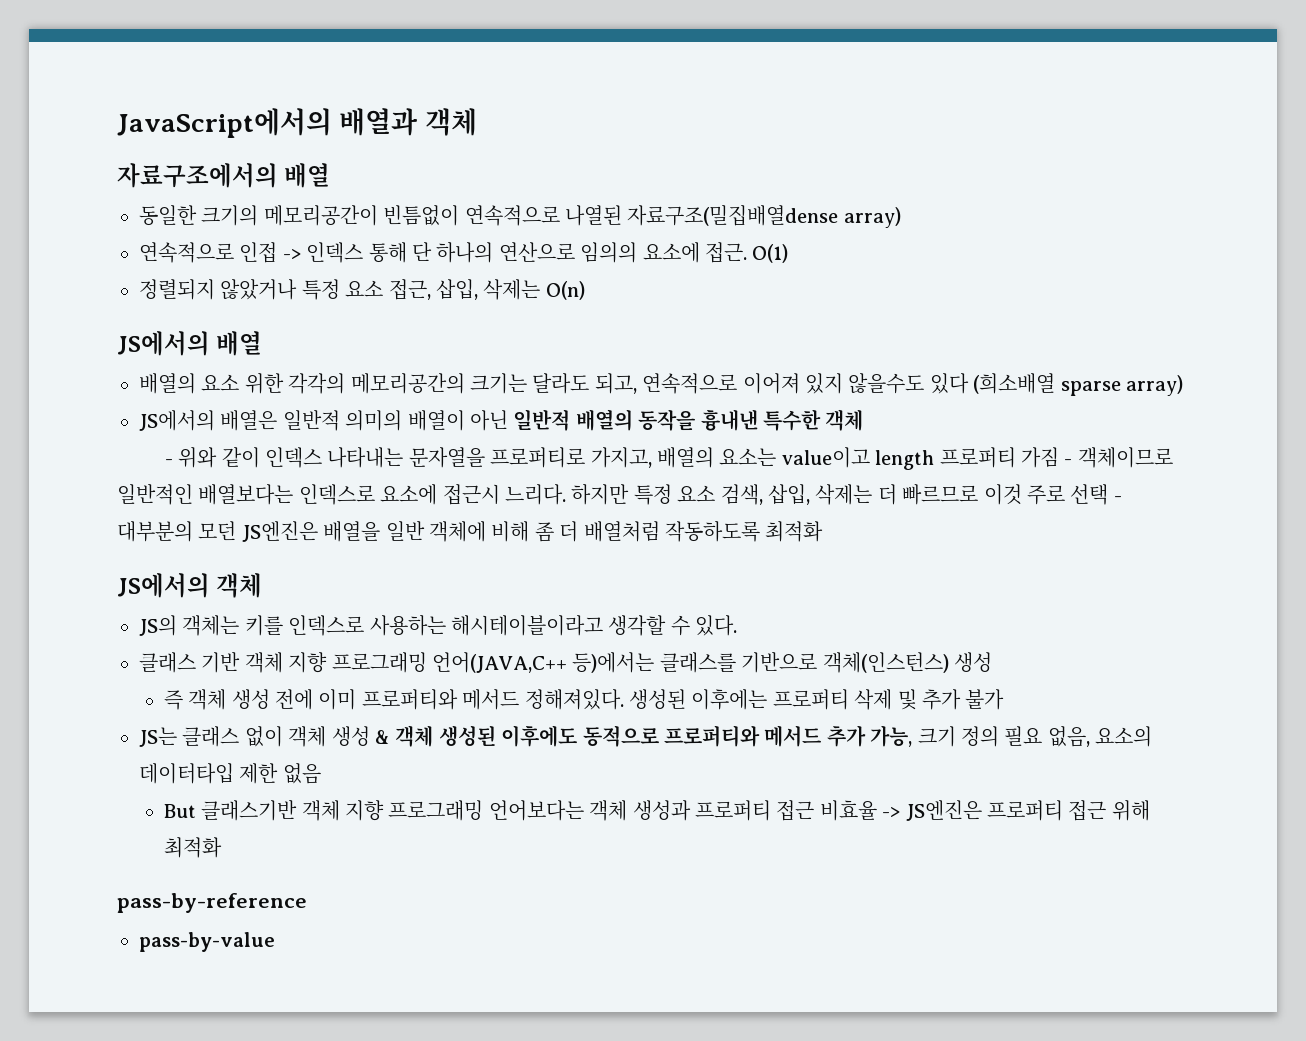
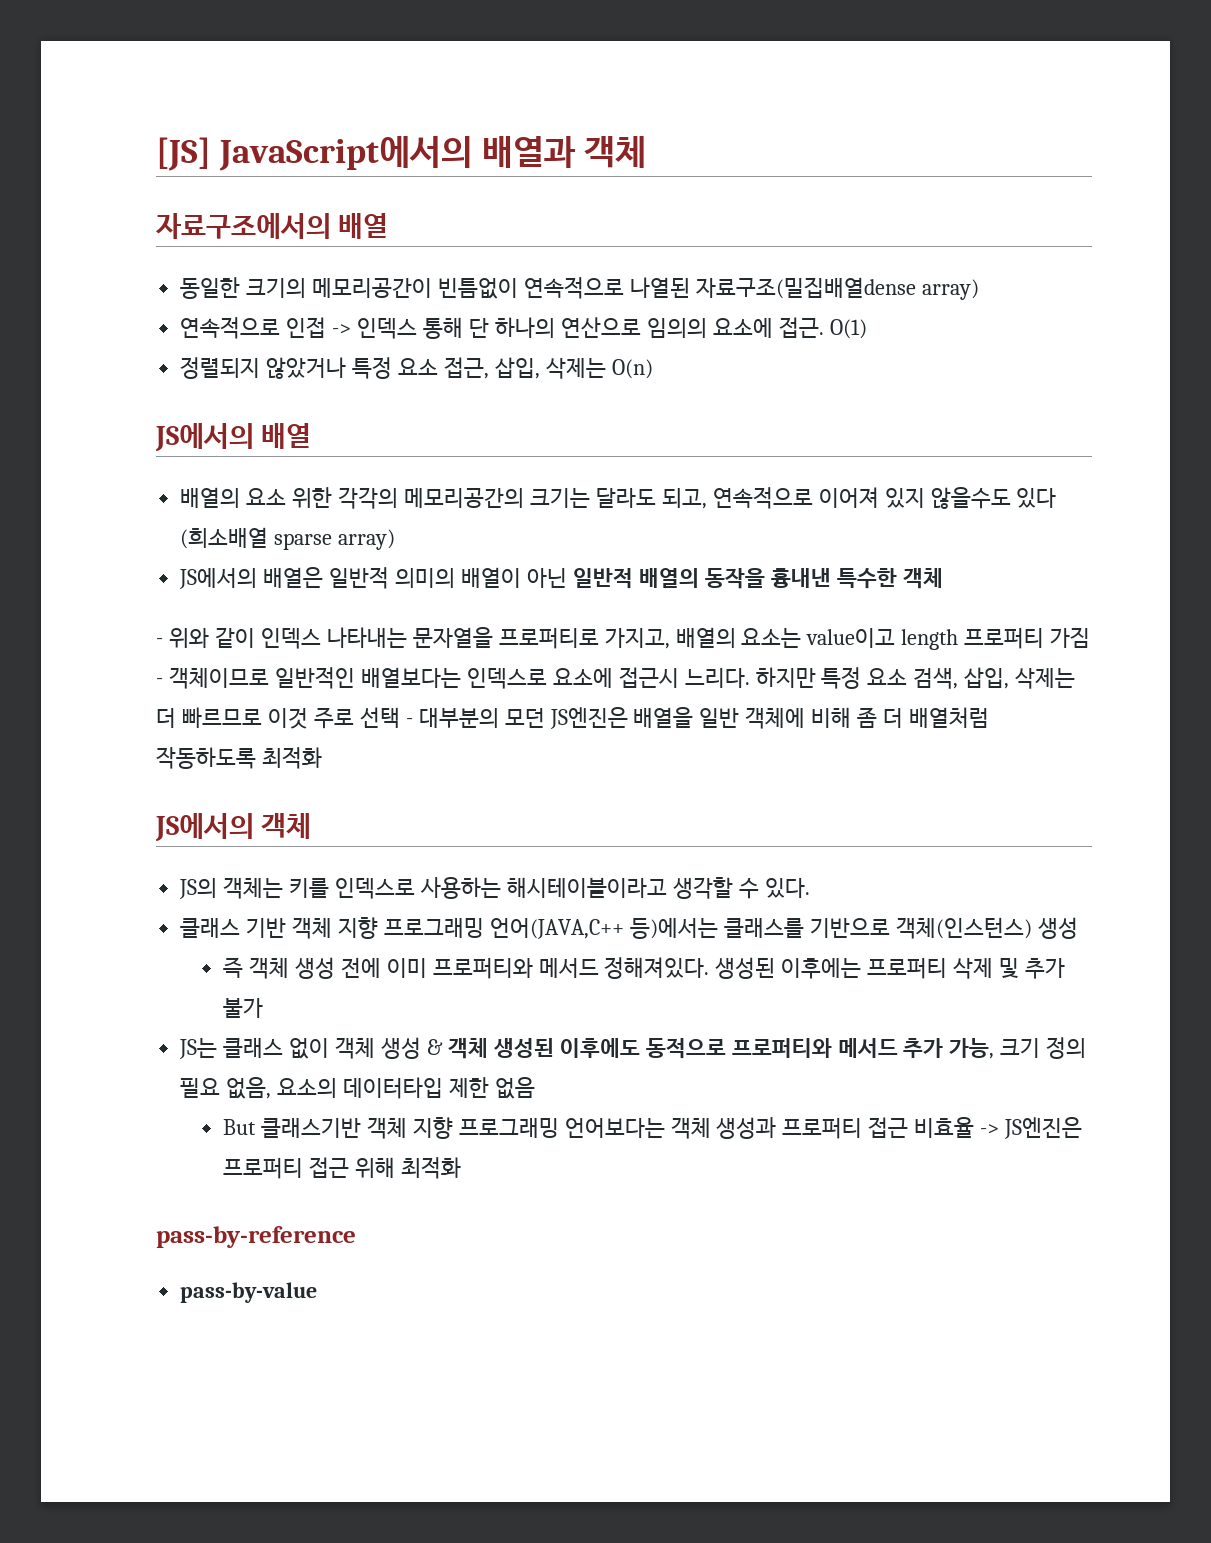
- JavaScript에서의 배열과 객체
+ [JS] JavaScript에서의 배열과 객체

